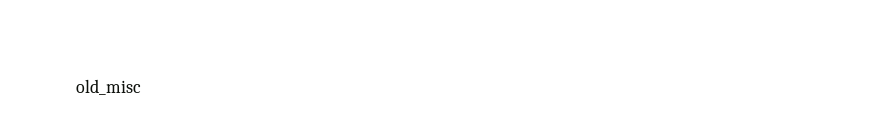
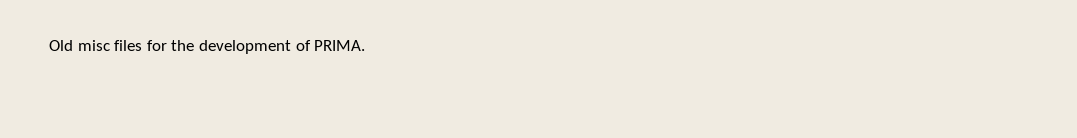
- old_misc
+ Old misc files for the development of PRIMA.

